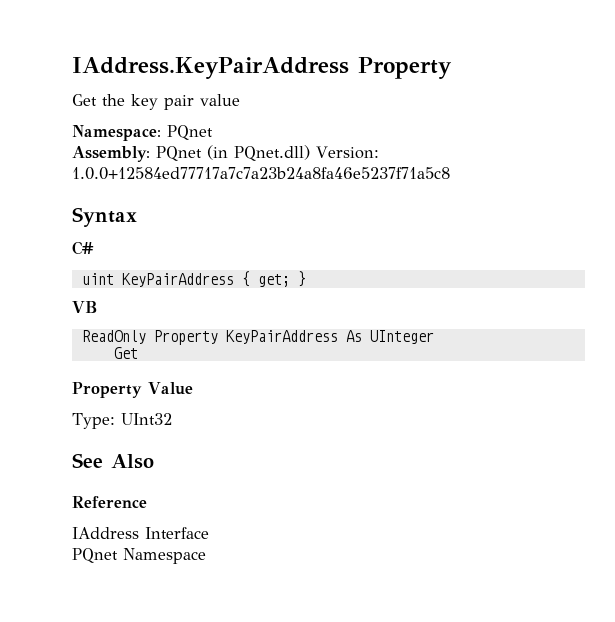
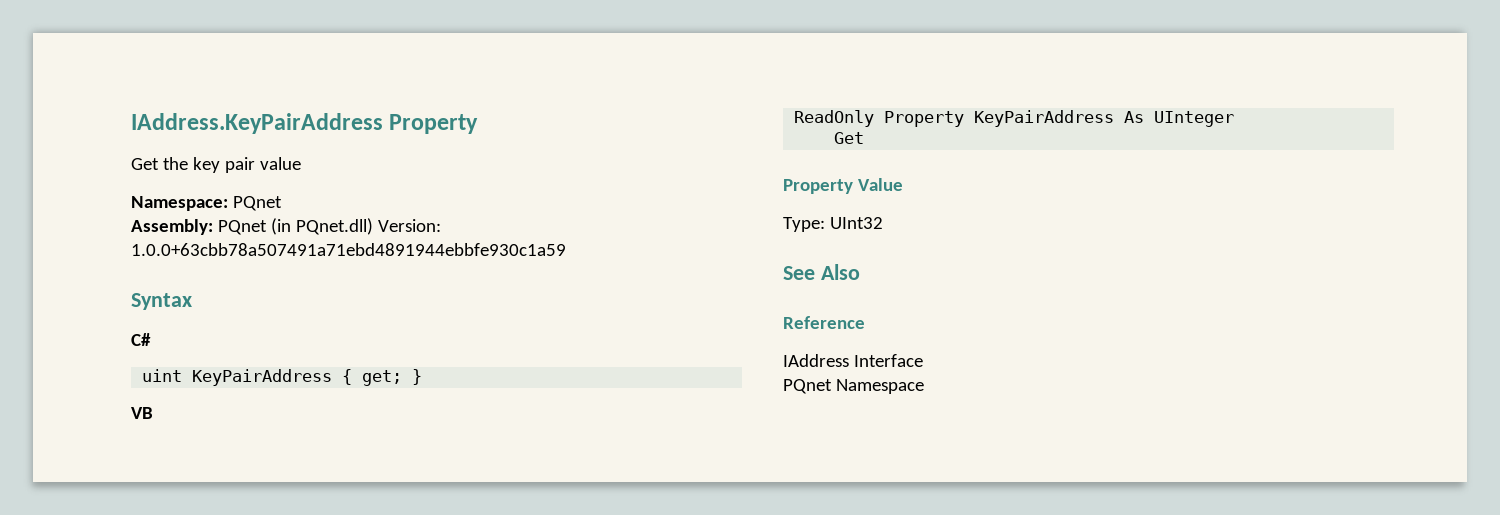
- Assembly: PQnet (in PQnet.dll) Version: 1.0.0+12584ed77717a7c7a23b24a8fa46e5237f71a5c8
+ Assembly: PQnet (in PQnet.dll) Version: 1.0.0+63cbb78a507491a71ebd4891944ebbfe930c1a59

